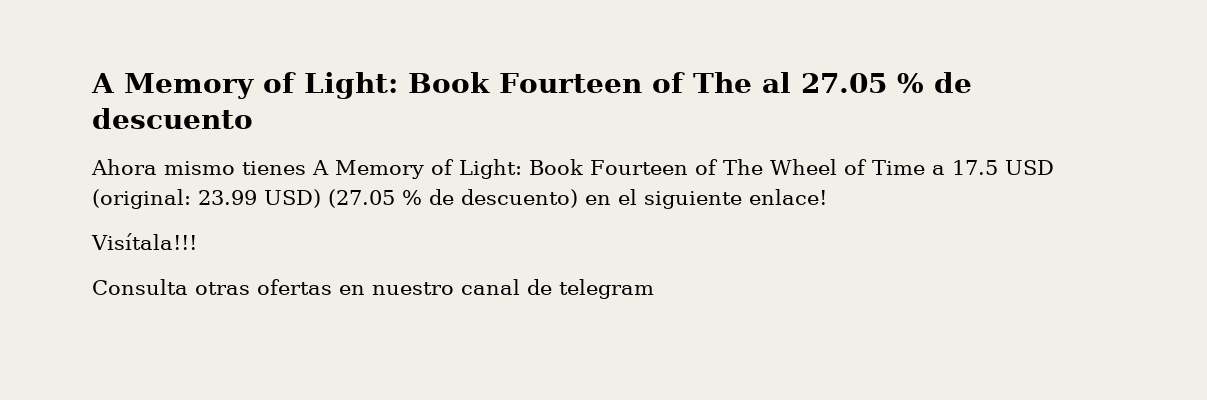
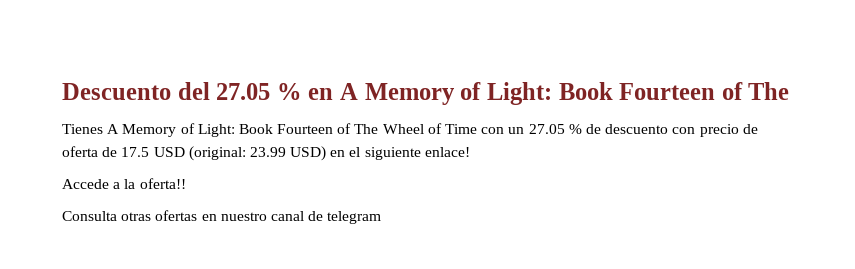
- A Memory of Light: Book Fourteen of The al 27.05 % de descuento
- Ahora mismo tienes A Memory of Light: Book Fourteen of The Wheel of Time a 17.5 USD (original: 23.99 USD) (27.05 % de descuento) en el siguiente enlace!
+ Descuento del 27.05 % en A Memory of Light: Book Fourteen of The
+ Tienes A Memory of Light: Book Fourteen of The Wheel of Time con un 27.05 % de descuento con precio de oferta de 17.5 USD (original: 23.99 USD) en el siguiente enlace!
- Visítala!!!
+ Accede a la oferta!!

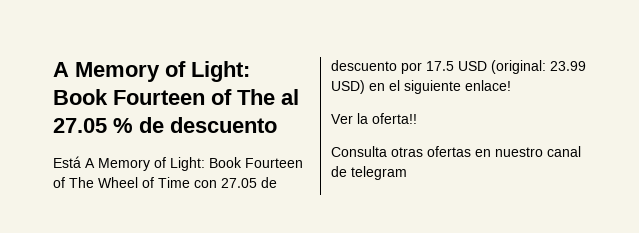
- Descuento del 27.05 % en A Memory of Light: Book Fourteen of The
- Tienes A Memory of Light: Book Fourteen of The Wheel of Time con un 27.05 % de descuento con precio de oferta de 17.5 USD (original: 23.99 USD) en el siguiente enlace!
+ A Memory of Light: Book Fourteen of The al 27.05 % de descuento
+ Está A Memory of Light: Book Fourteen of The Wheel of Time con 27.05 de descuento por 17.5 USD (original: 23.99 USD) en el siguiente enlace!
- Accede a la oferta!!
+ Ver la oferta!!

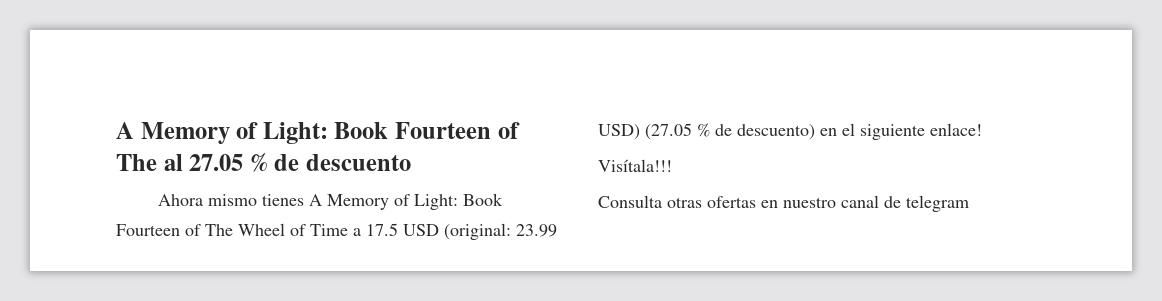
- Está A Memory of Light: Book Fourteen of The Wheel of Time con 27.05 de descuento por 17.5 USD (original: 23.99 USD) en el siguiente enlace!
+ Ahora mismo tienes A Memory of Light: Book Fourteen of The Wheel of Time a 17.5 USD (original: 23.99 USD) (27.05 % de descuento) en el siguiente enlace!
- Ver la oferta!!
+ Visítala!!!

